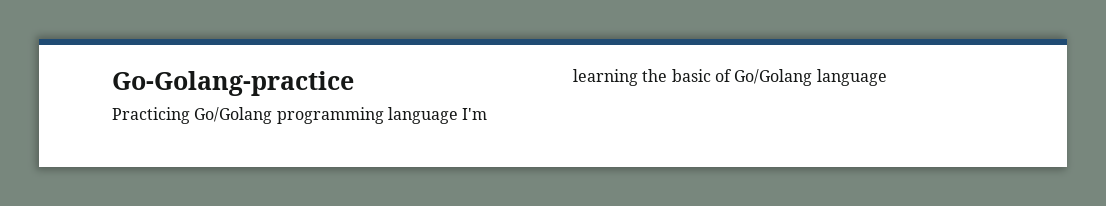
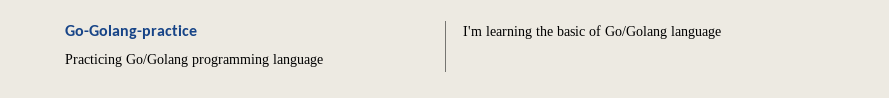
- Practicing Go/Golang programming language I'm learning the basic of Go/Golang language
+ Practicing Go/Golang programming language
+ I'm learning the basic of Go/Golang language

